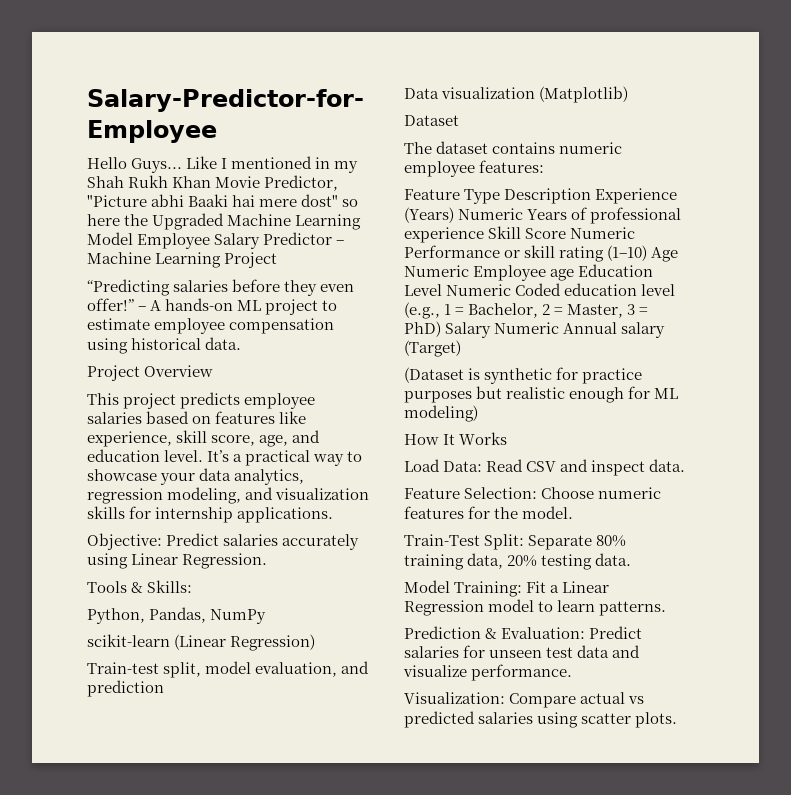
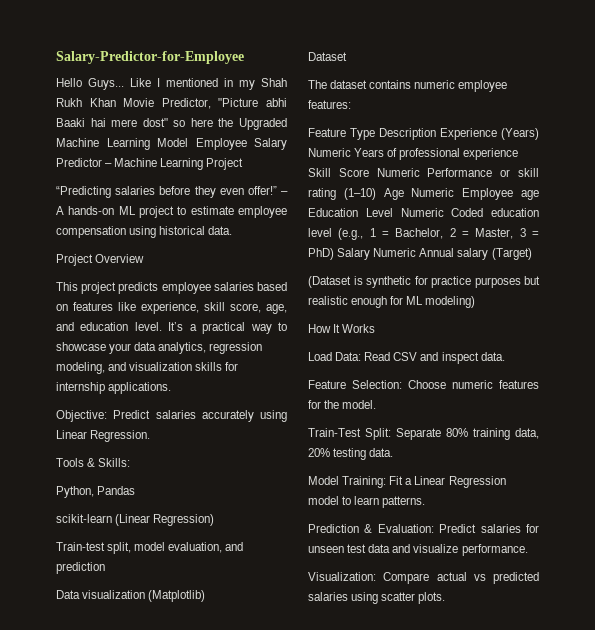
- Python, Pandas, NumPy
+ Python, Pandas

